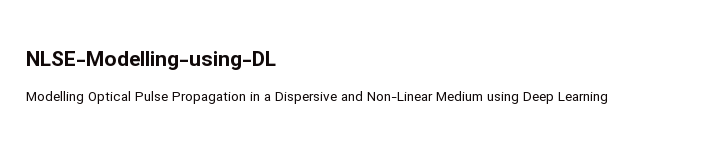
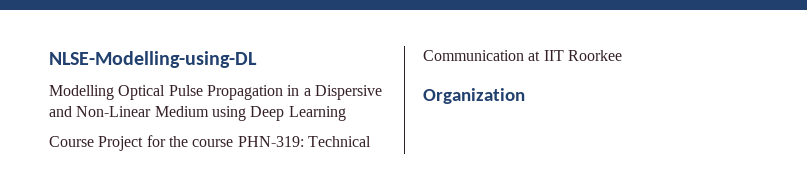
+ Course Project for the course PHN-319: Technical Communication at IIT Roorkee
+ Organization

